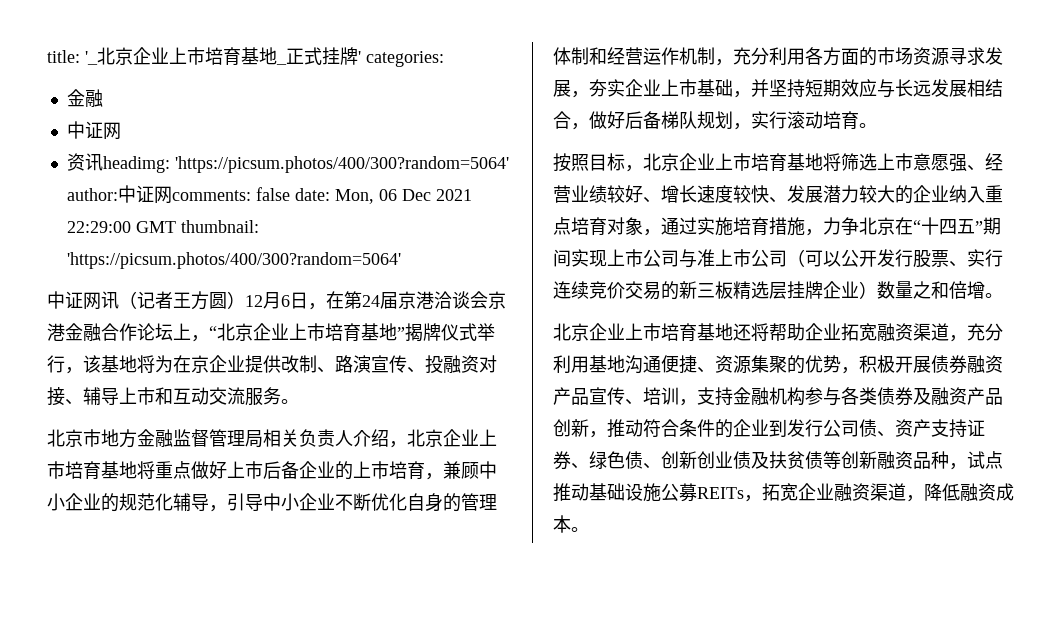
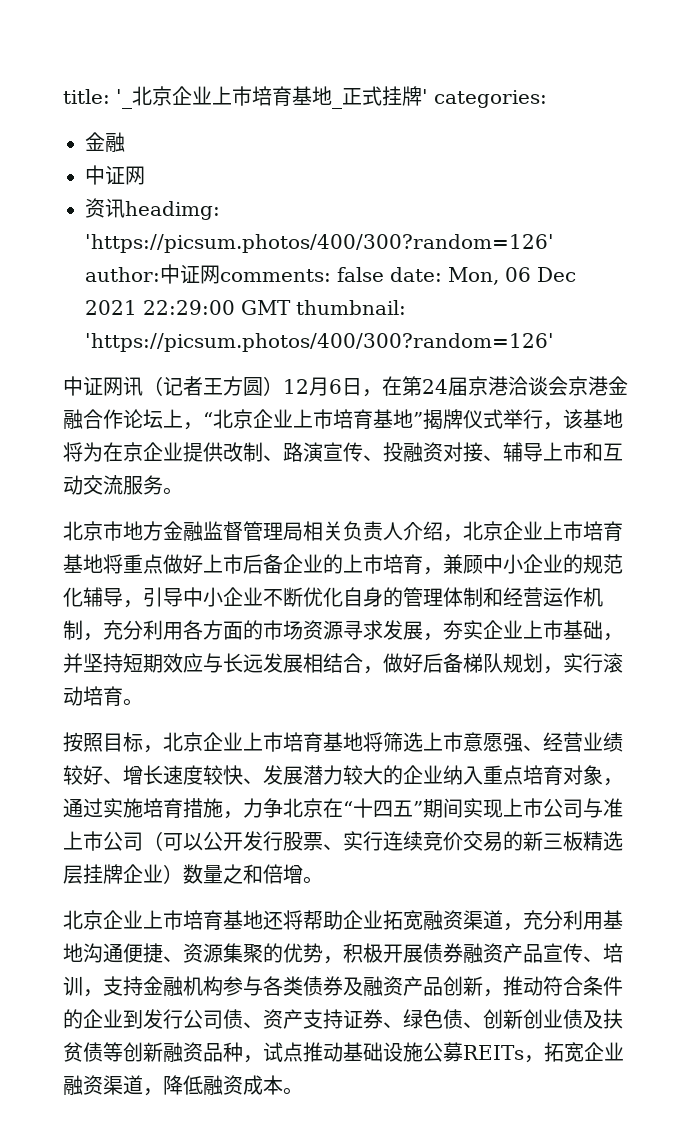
- 资讯headimg: 'https://picsum.photos/400/300?random=5064' author:中证网comments: false date: Mon, 06 Dec 2021 22:29:00 GMT thumbnail: 'https://picsum.photos/400/300?random=5064'
+ 资讯headimg: 'https://picsum.photos/400/300?random=126' author:中证网comments: false date: Mon, 06 Dec 2021 22:29:00 GMT thumbnail: 'https://picsum.photos/400/300?random=126'

